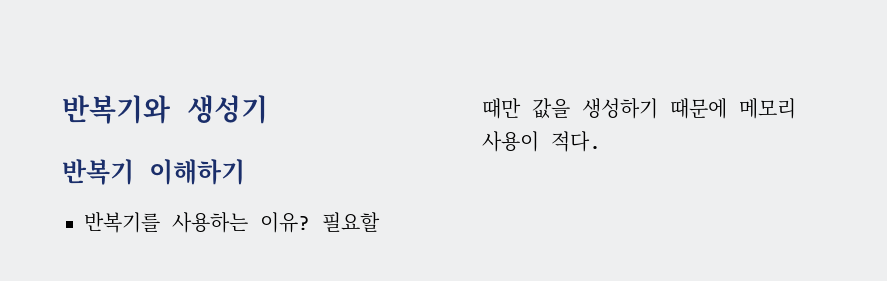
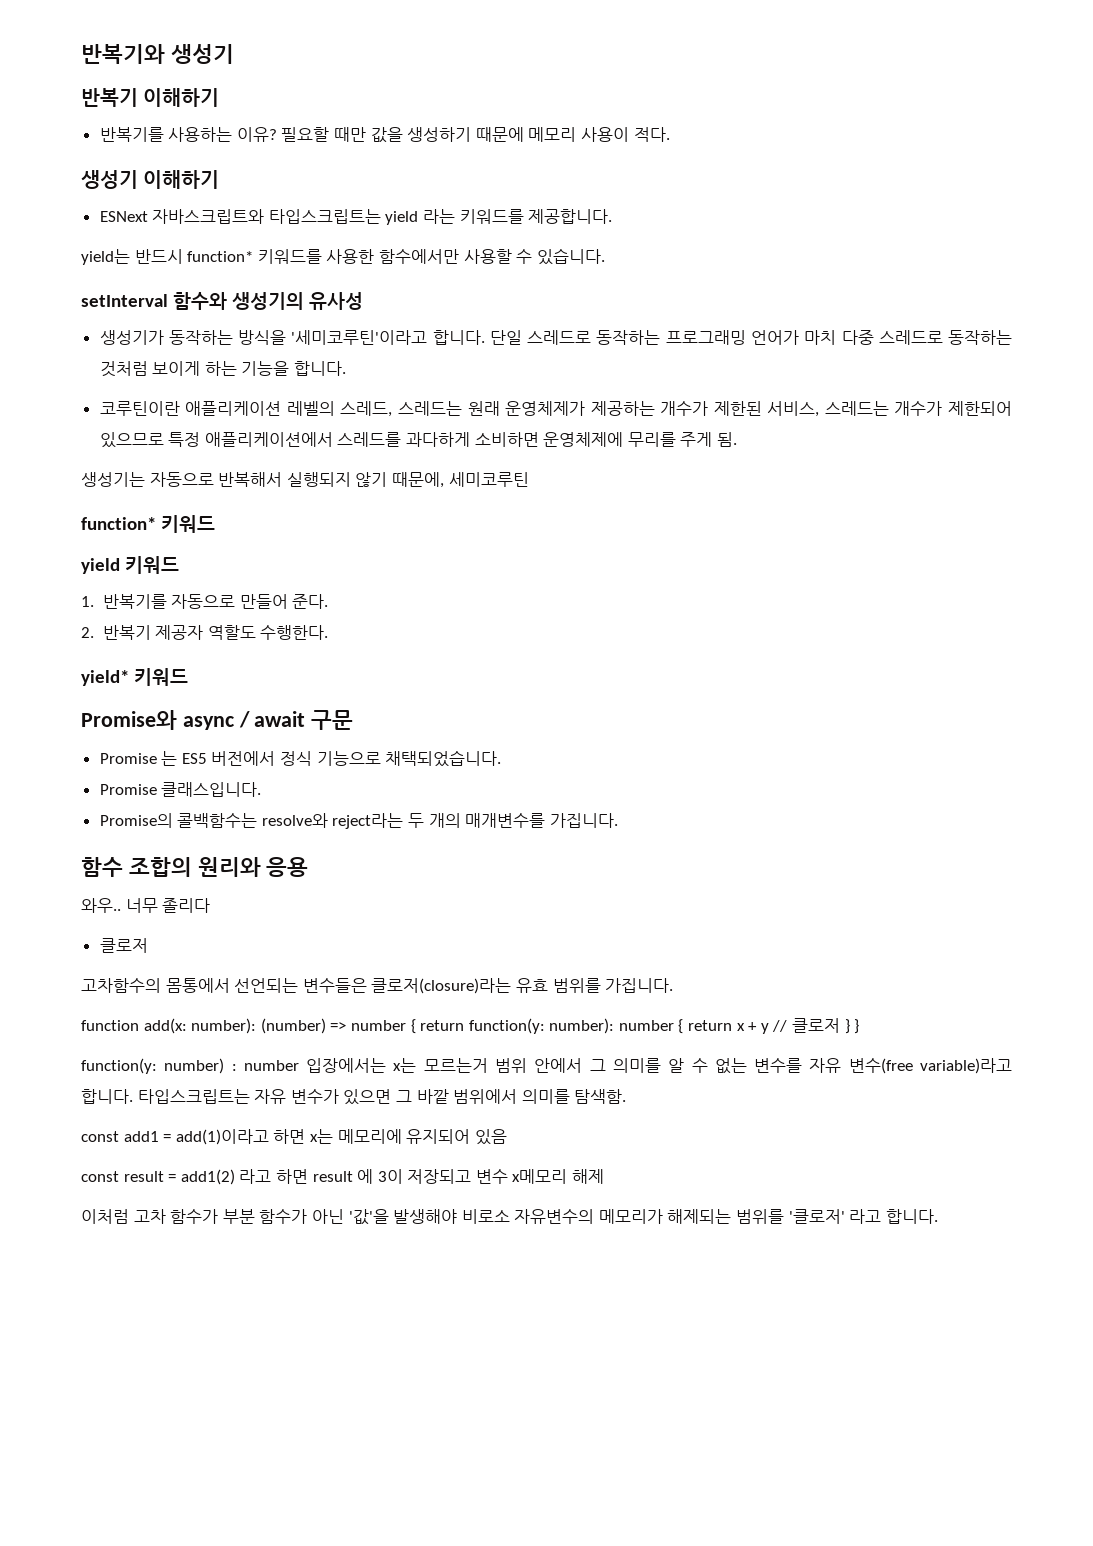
+ 생성기 이해하기
+ ESNext 자바스크립트와 타입스크립트는 yield 라는 키워드를 제공합니다.
+ yield는 반드시 function* 키워드를 사용한 함수에서만 사용할 수 있습니다.
+ setInterval 함수와 생성기의 유사성
+ 생성기가 동작하는 방식을 '세미코루틴'이라고 합니다. 단일 스레드로 동작하는 프로그래밍 언어가 마치 다중 스레드로 동작하는 것처럼 보이게 하는 기능을 합니다.
+ 코루틴이란 애플리케이션 레벨의 스레드, 스레드는 원래 운영체제가 제공하는 개수가 제한된 서비스, 스레드는 개수가 제한되어 있으므로 특정 애플리케이션에서 스레드를 과다하게 소비하면 운영체제에 무리를 주게 됨.
+ 생성기는 자동으로 반복해서 실행되지 않기 때문에, 세미코루틴
+ function* 키워드
+ yield 키워드
+ 1. 반복기를 자동으로 만들어 준다.
+ 2. 반복기 제공자 역할도 수행한다.
+ yield* 키워드
+ Promise와 async / await 구문
+ Promise 는 ES5 버전에서 정식 기능으로 채택되었습니다.
+ Promise 클래스입니다.
+ Promise의 콜백함수는 resolve와 reject라는 두 개의 매개변수를 가집니다.
+ 함수 조합의 원리와 응용
+ 와우.. 너무 졸리다
+ 클로저
+ 고차함수의 몸통에서 선언되는 변수들은 클로저(closure)라는 유효 범위를 가집니다.
+ function add(x: number): (number) => number { return function(y: number): number { return x + y // 클로저 } }
+ function(y: number) : number 입장에서는 x는 모르는거 범위 안에서 그 의미를 알 수 없는 변수를 자유 변수(free variable)라고 합니다. 타입스크립트는 자유 변수가 있으면 그 바깥 범위에서 의미를 탐색함.
+ const add1 = add(1)이라고 하면 x는 메모리에 유지되어 있음
+ const result = add1(2) 라고 하면 result 에 3이 저장되고 변수 x메모리 해제
+ 이처럼 고차 함수가 부분 함수가 아닌 '값'을 발생해야 비로소 자유변수의 메모리가 해제되는 범위를 '클로저' 라고 합니다.

